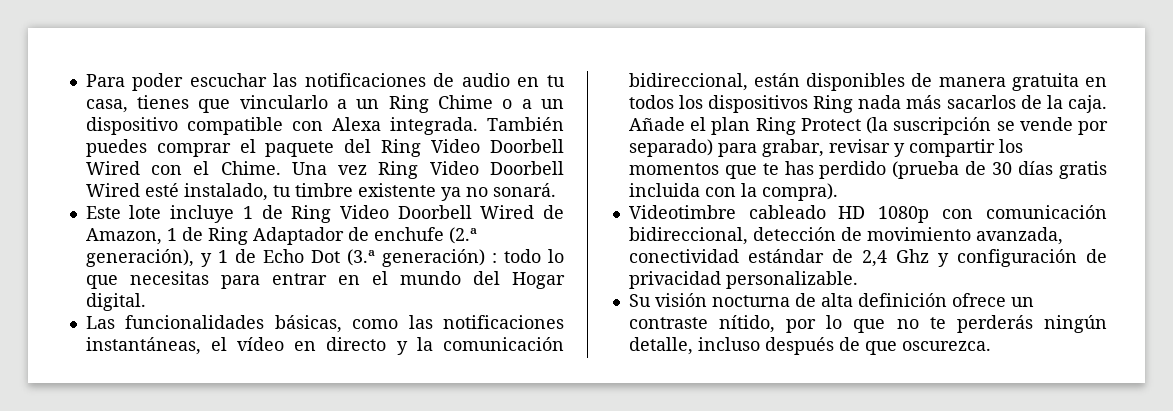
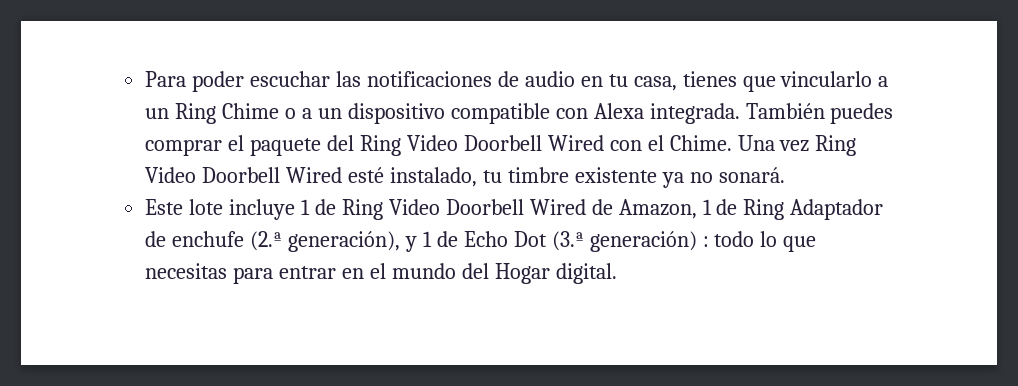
- Las funcionalidades básicas, como las notificaciones instantáneas, el vídeo en directo y la comunicación bidireccional, están disponibles de manera gratuita en todos los dispositivos Ring nada más sacarlos de la caja. Añade el plan Ring Protect (la suscripción se vende por separado) para grabar, revisar y compartir los momentos que te has perdido (prueba de 30 días gratis incluida con la compra).
- Videotimbre cableado HD 1080p con comunicación bidireccional, detección de movimiento avanzada, conectividad estándar de 2,4 Ghz y configuración de privacidad personalizable.
- Su visión nocturna de alta definición ofrece un contraste nítido, por lo que no te perderás ningún detalle, incluso después de que oscurezca.

